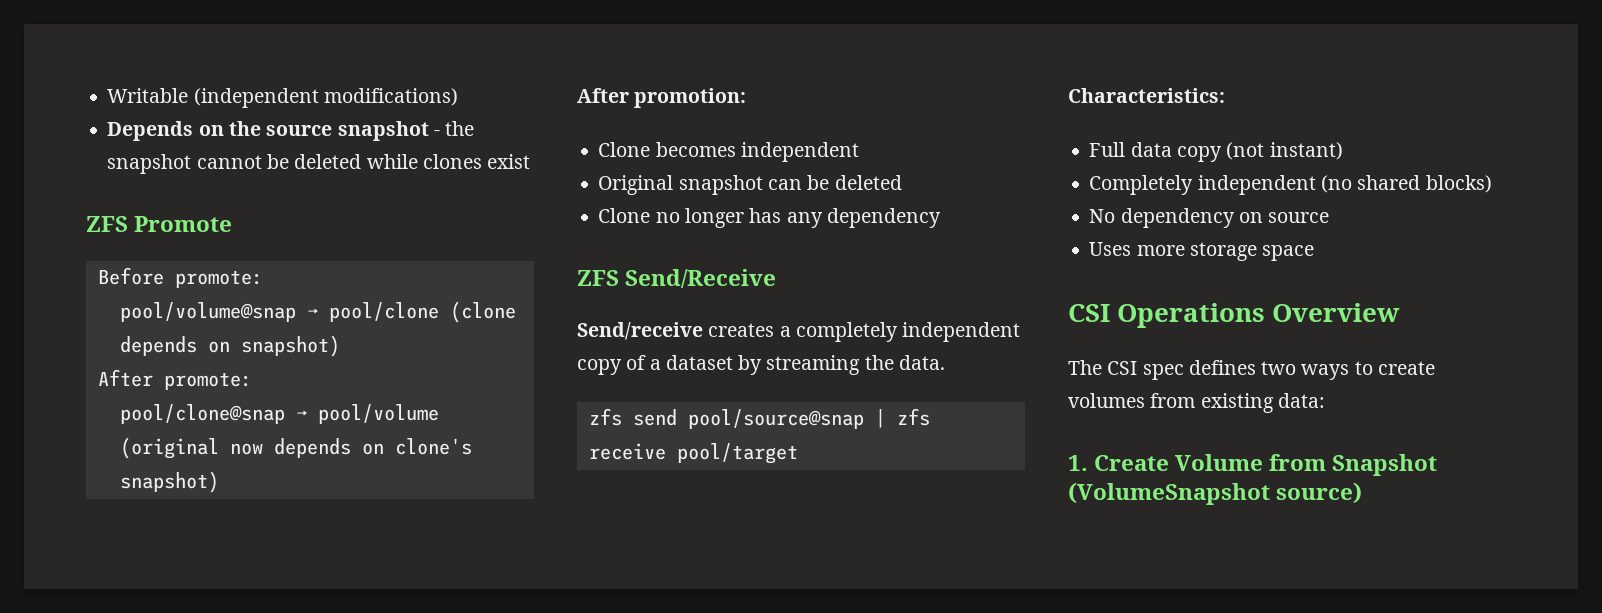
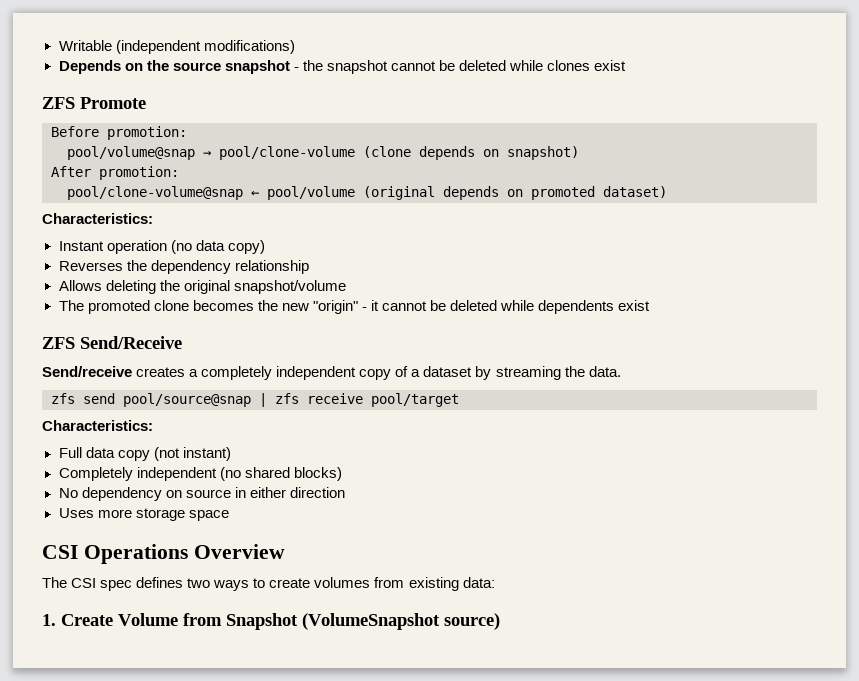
- Before promote:
+ Before promotion:
- pool/volume@snap → pool/clone (clone depends on snapshot)
+ pool/volume@snap → pool/clone-volume (clone depends on snapshot)
- After promote:
- pool/clone@snap → pool/volume (original now depends on clone's snapshot)
  After promotion:
- Clone becomes independent
- Original snapshot can be deleted
- Clone no longer has any dependency
+ pool/clone-volume@snap ← pool/volume (original depends on promoted dataset)
+ Characteristics:
+ Instant operation (no data copy)
+ Reverses the dependency relationship
+ Allows deleting the original snapshot/volume
+ The promoted clone becomes the new "origin" - it cannot be deleted while dependents exist
- No dependency on source
+ No dependency on source in either direction

